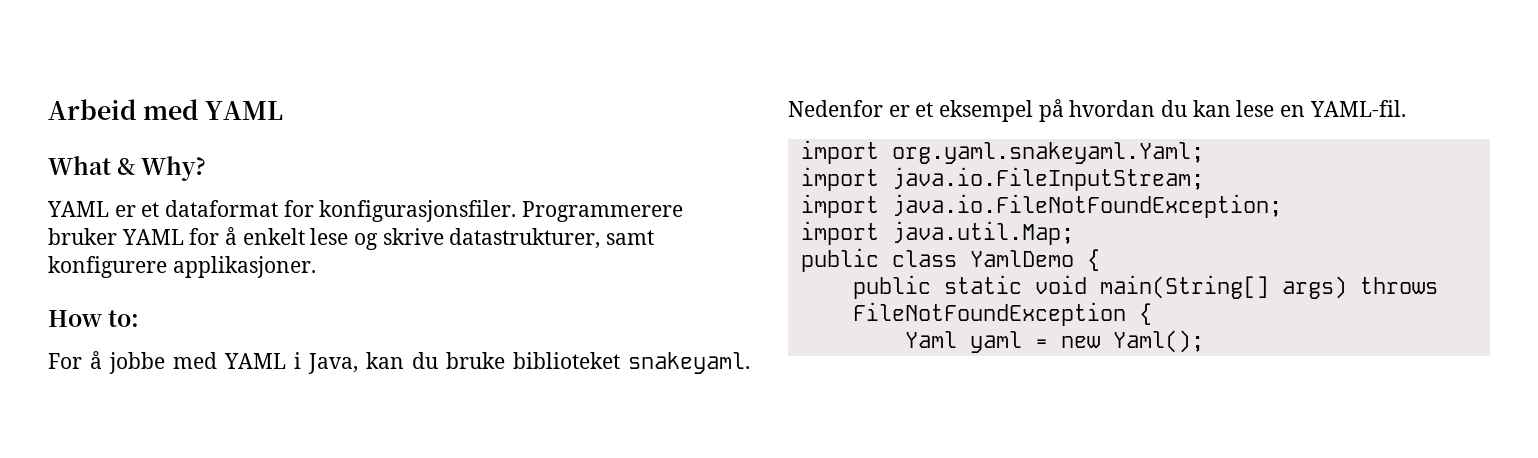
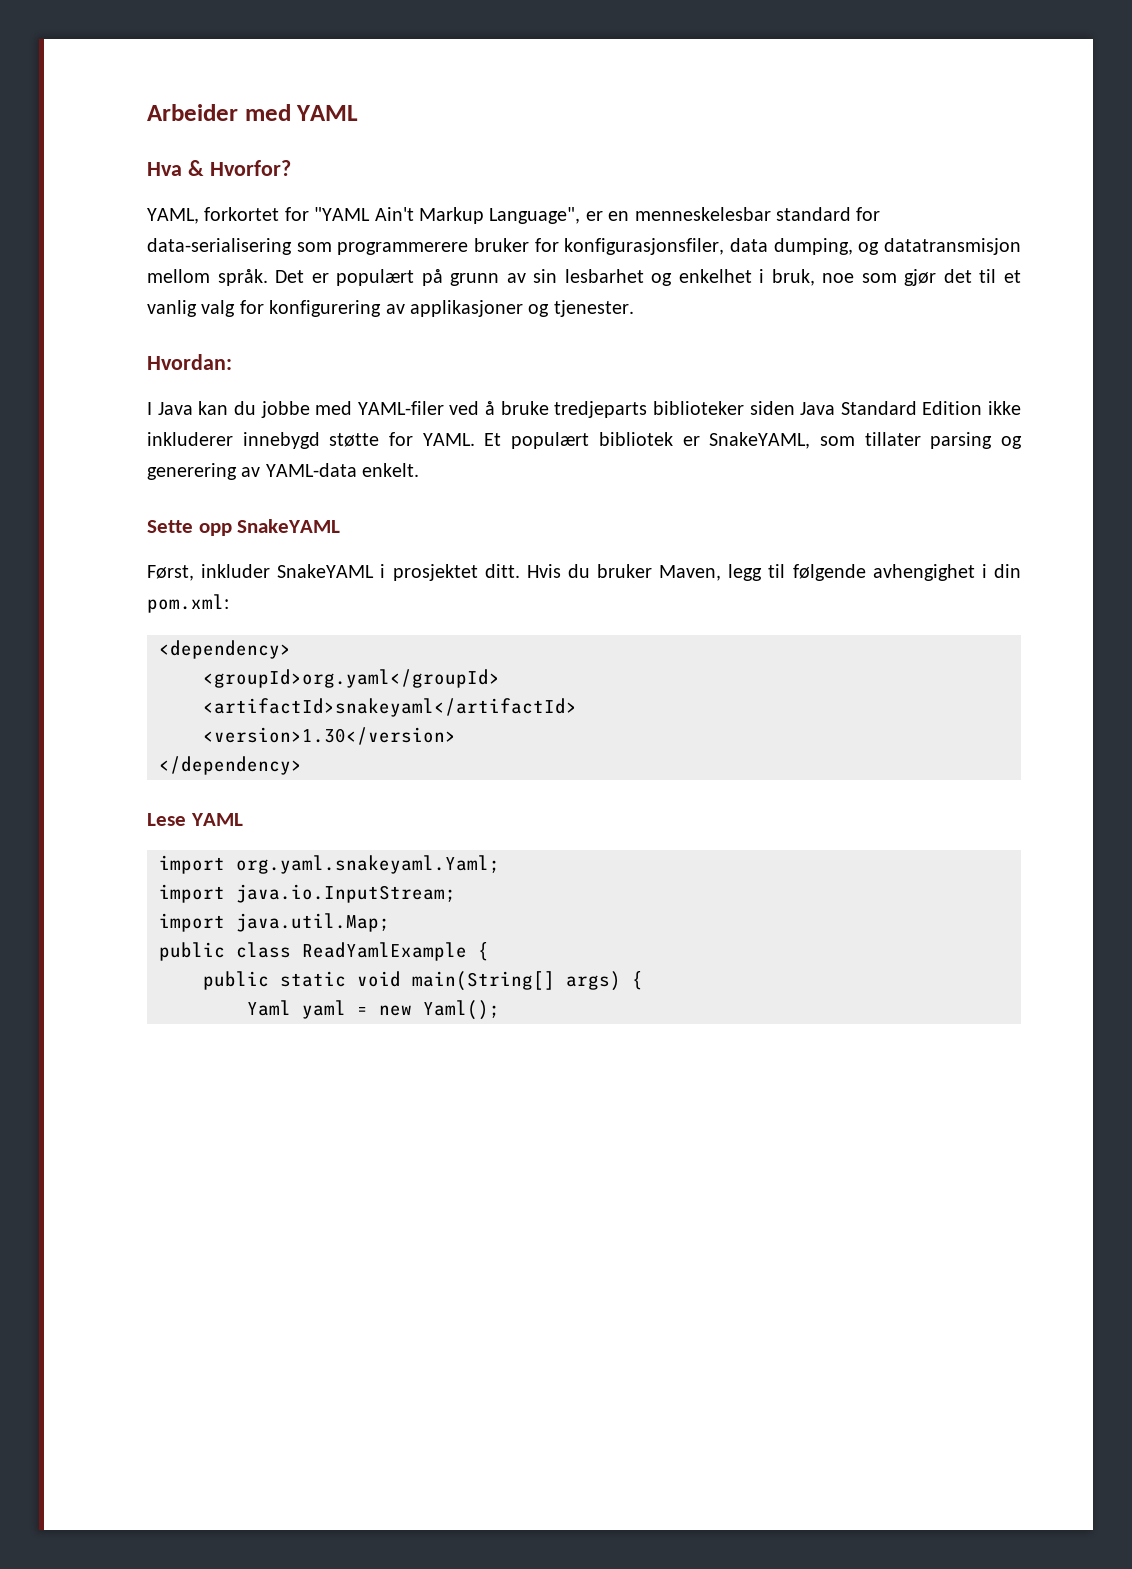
- Arbeid med YAML
+ Arbeider med YAML
- What & Why?
- YAML er et dataformat for konfigurasjonsfiler. Programmerere bruker YAML for å enkelt lese og skrive datastrukturer, samt konfigurere applikasjoner.
- How to:
- For å jobbe med YAML i Java, kan du bruke biblioteket snakeyaml. Nedenfor er et eksempel på hvordan du kan lese en YAML-fil.
+ Hva & Hvorfor?
+ YAML, forkortet for "YAML Ain't Markup Language", er en menneskelesbar standard for data-serialisering som programmerere bruker for konfigurasjonsfiler, data dumping, og datatransmisjon mellom språk. Det er populært på grunn av sin lesbarhet og enkelhet i bruk, noe som gjør det til et vanlig valg for konfigurering av applikasjoner og tjenester.
+ Hvordan:
+ I Java kan du jobbe med YAML-filer ved å bruke tredjeparts biblioteker siden Java Standard Edition ikke inkluderer innebygd støtte for YAML. Et populært bibliotek er SnakeYAML, som tillater parsing og generering av YAML-data enkelt.
+ Sette opp SnakeYAML
+ Først, inkluder SnakeYAML i prosjektet ditt. Hvis du bruker Maven, legg til følgende avhengighet i din pom.xml:
+ <dependency>
+ <groupId>org.yaml</groupId>
+ <artifactId>snakeyaml</artifactId>
+ <version>1.30</version>
+ </dependency>
+ Lese YAML
- import java.io.FileInputStream;
- import java.io.FileNotFoundException;
+ import java.io.InputStream;
- public class YamlDemo {
+ public class ReadYamlExample {
- public static void main(String[] args) throws FileNotFoundException {
+ public static void main(String[] args) {

